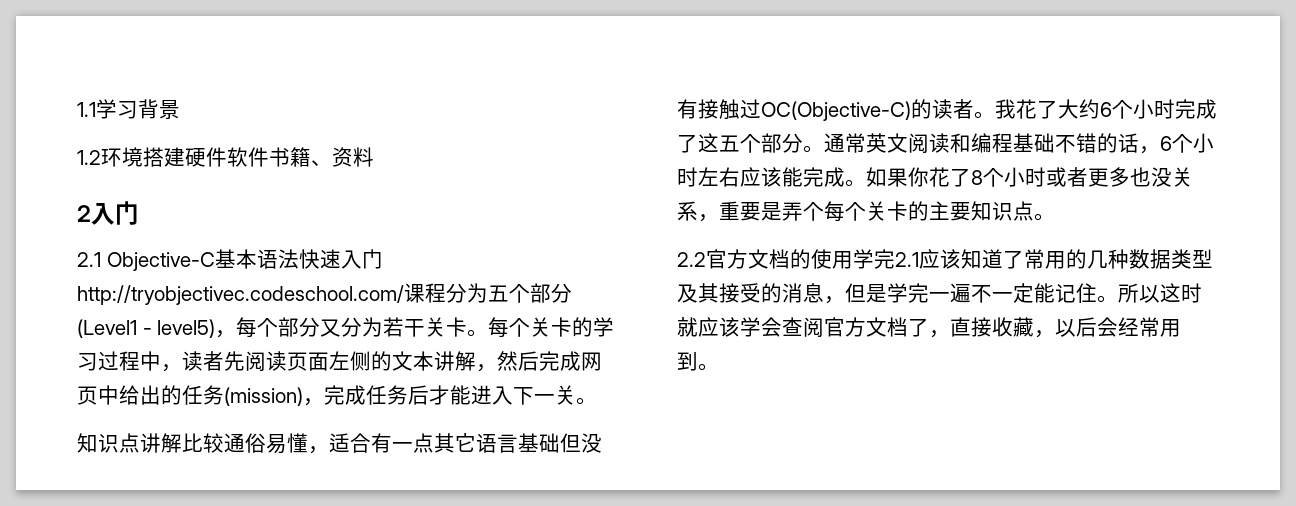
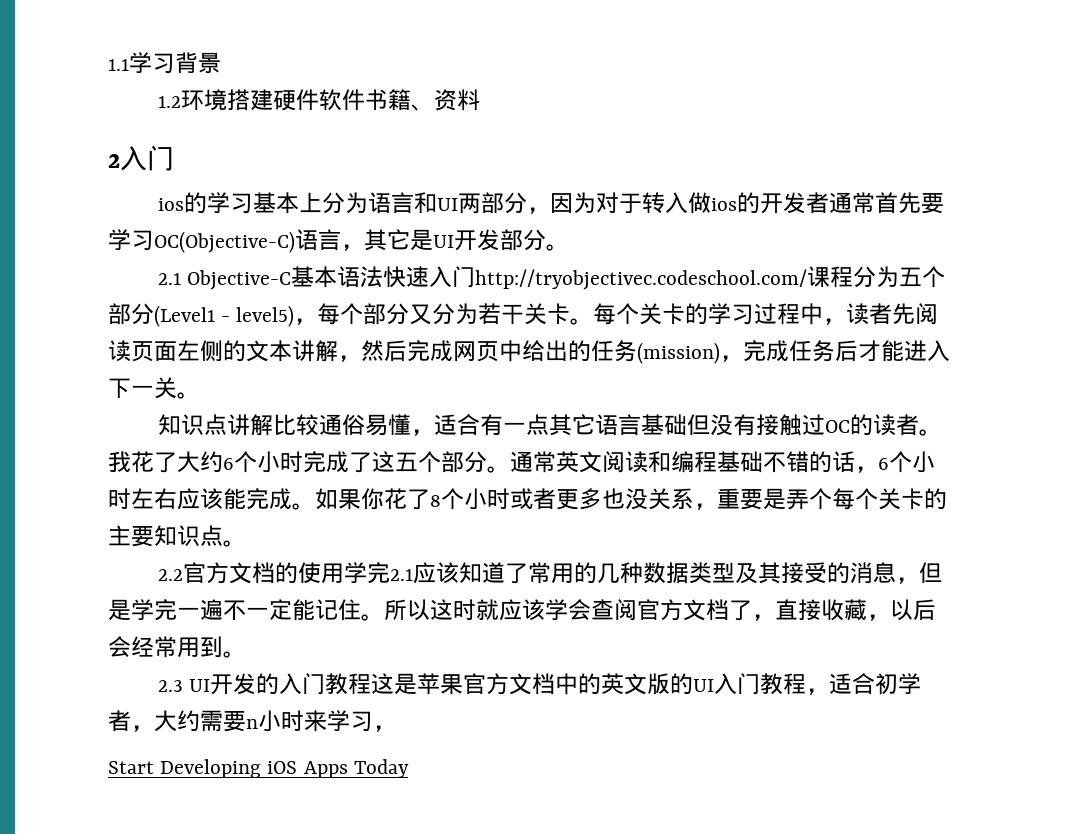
+ ios的学习基本上分为语言和UI两部分，因为对于转入做ios的开发者通常首先要学习OC(Objective-C)语言，其它是UI开发部分。
- 知识点讲解比较通俗易懂，适合有一点其它语言基础但没有接触过OC(Objective-C)的读者。
+ 知识点讲解比较通俗易懂，适合有一点其它语言基础但没有接触过OC的读者。
+ 2.3 UI开发的入门教程这是苹果官方文档中的英文版的UI入门教程，适合初学者，大约需要n小时来学习，
+ Start Developing iOS Apps Today

